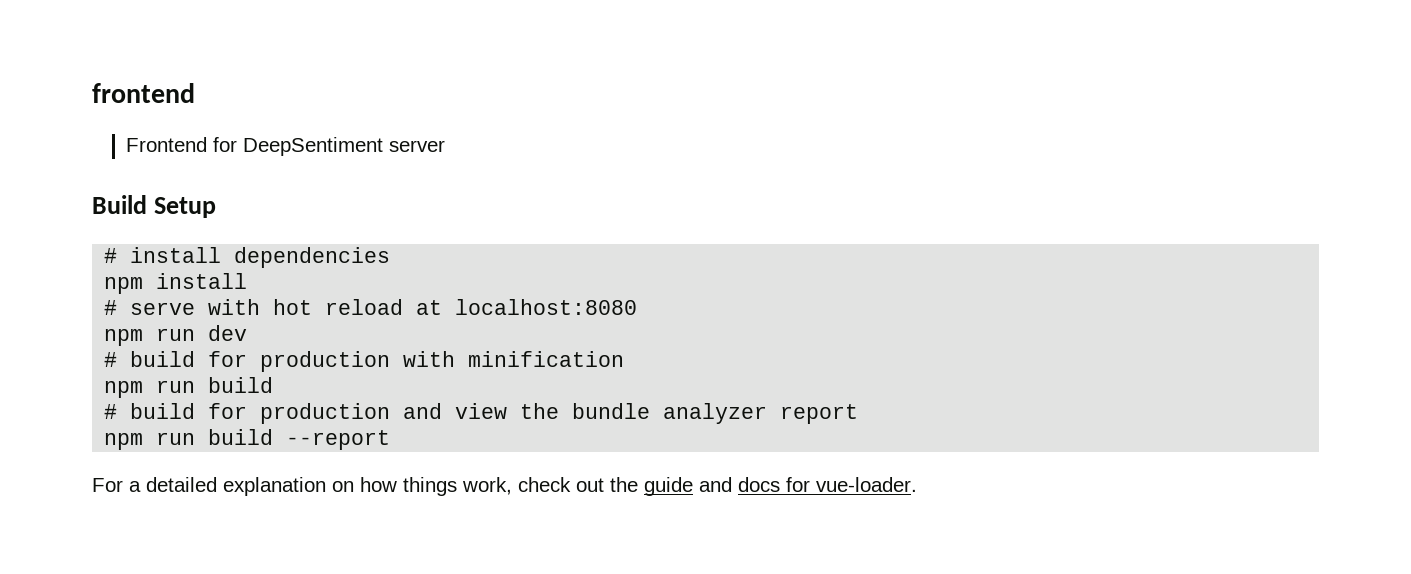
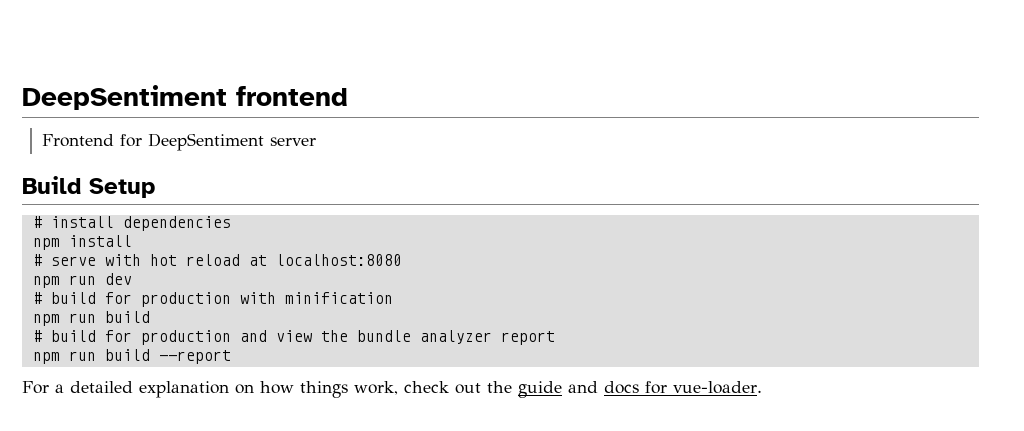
- frontend
+ DeepSentiment frontend

